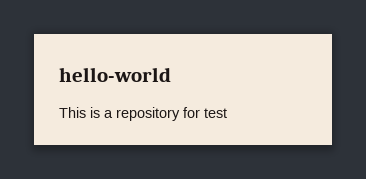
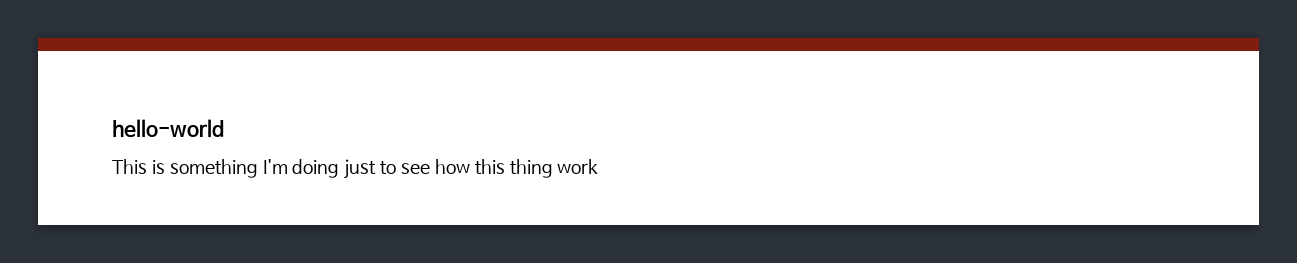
- This is a repository for test
+ This is something I'm doing just to see how this thing work

